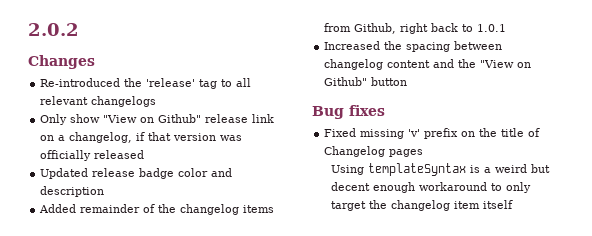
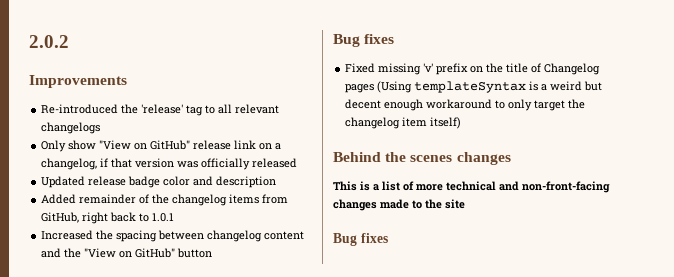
- Changes
+ Improvements
- Only show "View on Github" release link on a changelog, if that version was officially released
+ Only show "View on GitHub" release link on a changelog, if that version was officially released
- Added remainder of the changelog items from Github, right back to 1.0.1
+ Added remainder of the changelog items from GitHub, right back to 1.0.1
- Increased the spacing between changelog content and the "View on Github" button
+ Increased the spacing between changelog content and the "View on GitHub" button
- Fixed missing 'v' prefix on the title of Changelog pages
- Using templateSyntax is a weird but decent enough workaround to only target the changelog item itself
+ Fixed missing 'v' prefix on the title of Changelog pages (Using templateSyntax is a weird but decent enough workaround to only target the changelog item itself)
+ Behind the scenes changes
+ This is a list of more technical and non-front-facing changes made to the site
+ Bug fixes

